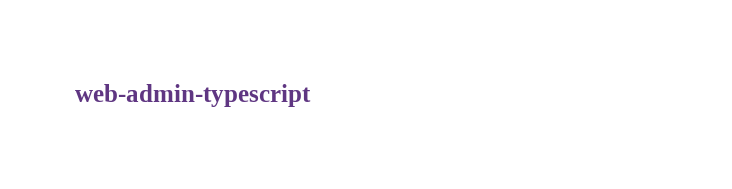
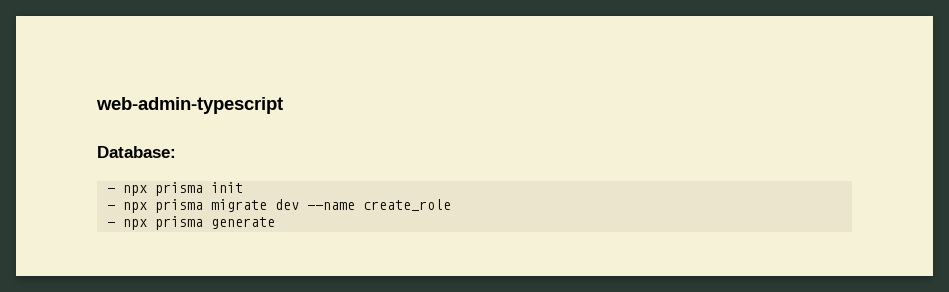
+ Database:
+ - npx prisma init
+ - npx prisma migrate dev --name create_role
+ - npx prisma generate

